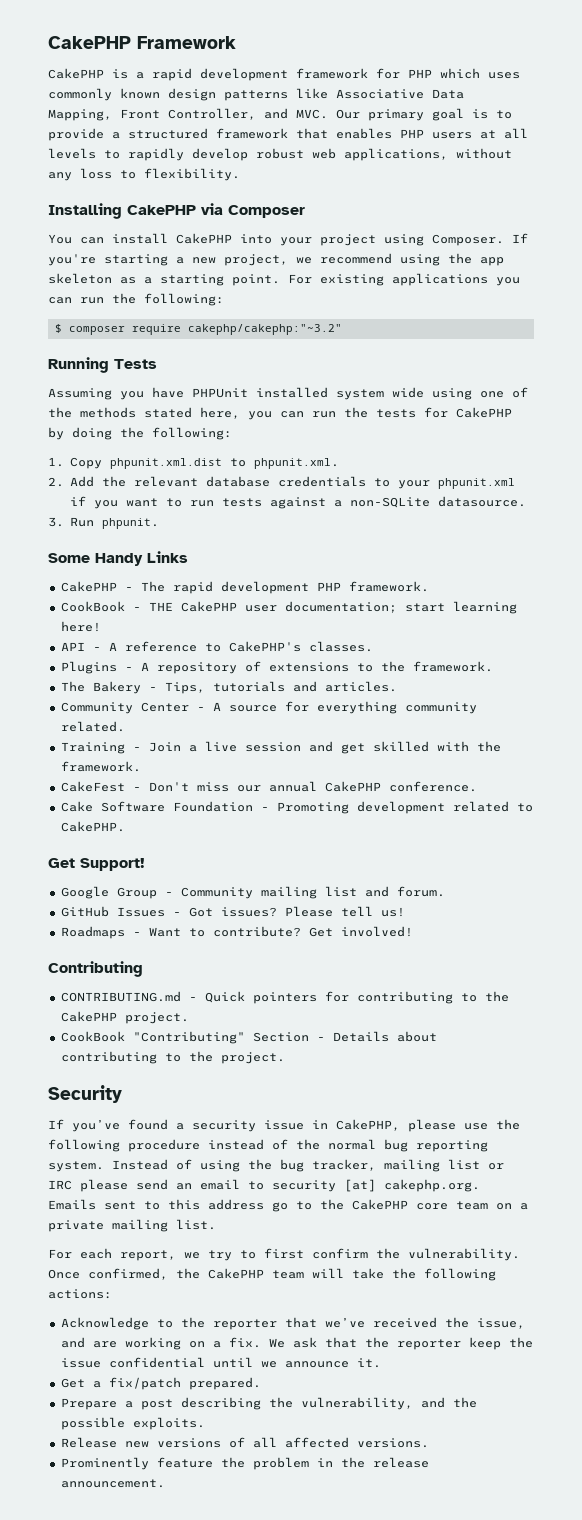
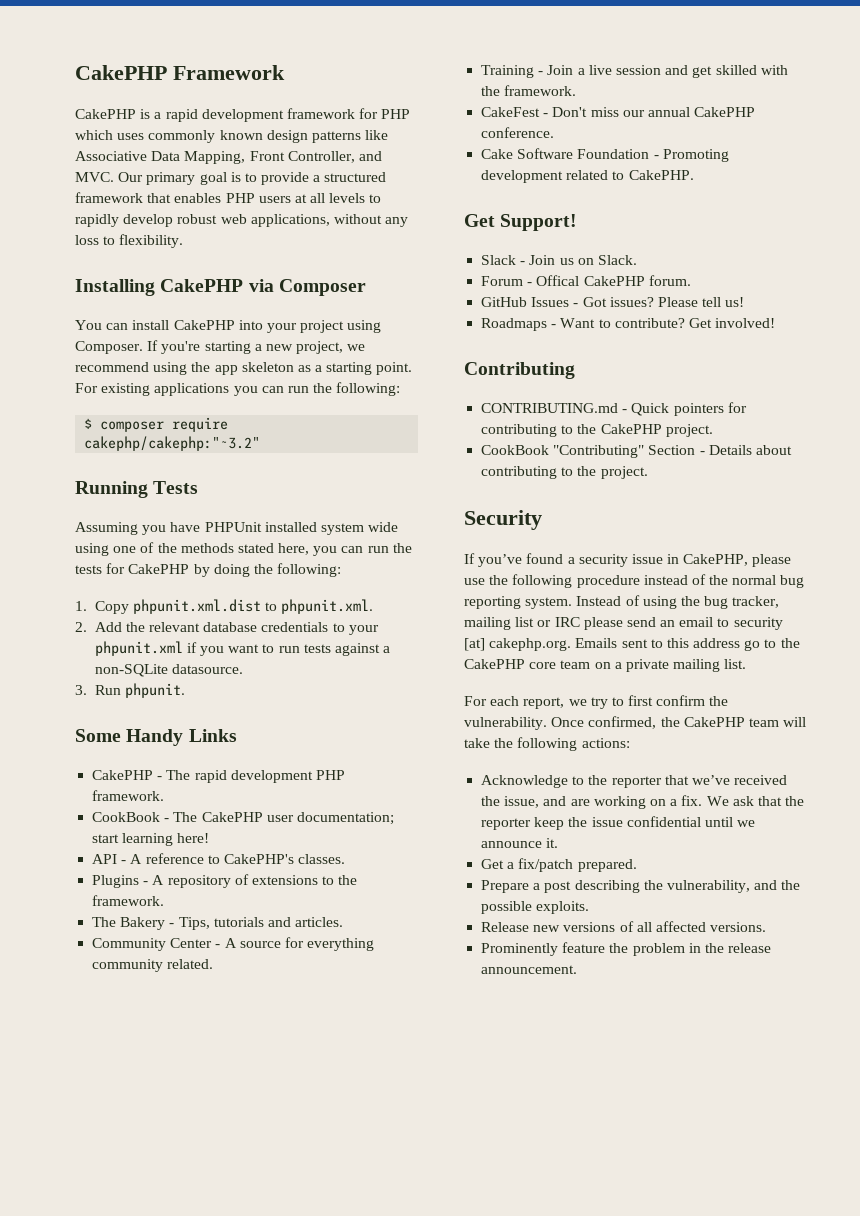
- CookBook - THE CakePHP user documentation; start learning here!
+ CookBook - The CakePHP user documentation; start learning here!
- Google Group - Community mailing list and forum.
+ Slack - Join us on Slack.
+ Forum - Offical CakePHP forum.

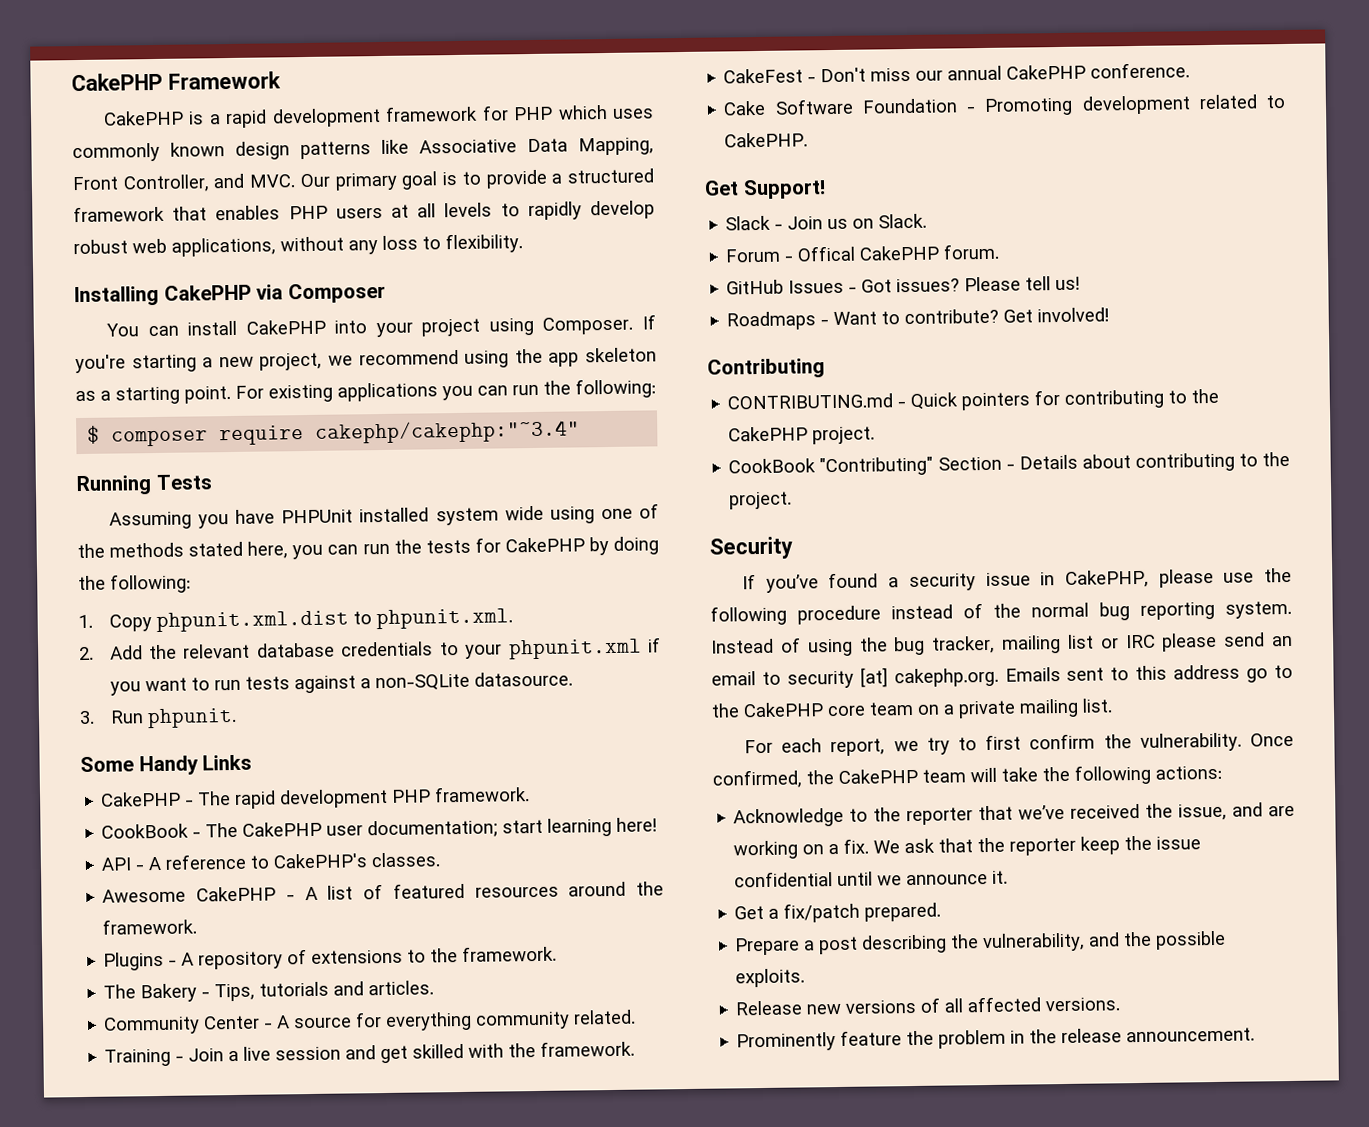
- $ composer require cakephp/cakephp:"~3.2"
+ $ composer require cakephp/cakephp:"~3.4"
+ Awesome CakePHP - A list of featured resources around the framework.

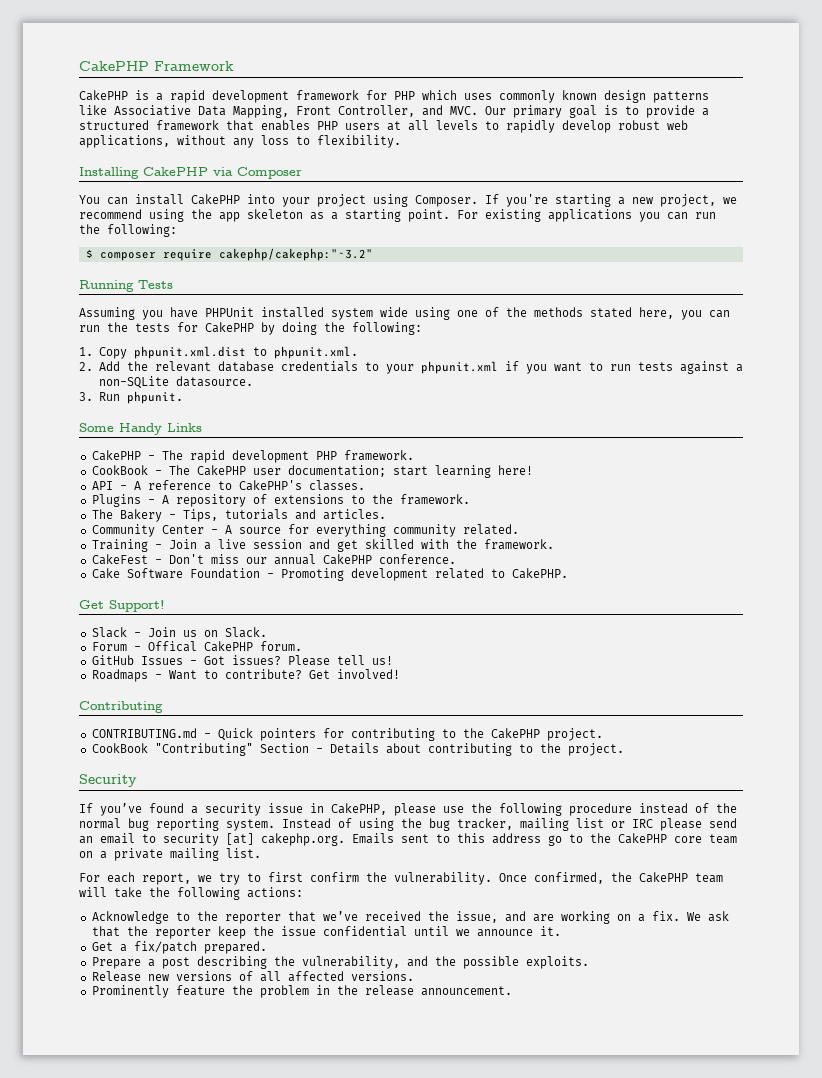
- $ composer require cakephp/cakephp:"~3.4"
+ $ composer require cakephp/cakephp:"~3.2"
- Awesome CakePHP - A list of featured resources around the framework.

